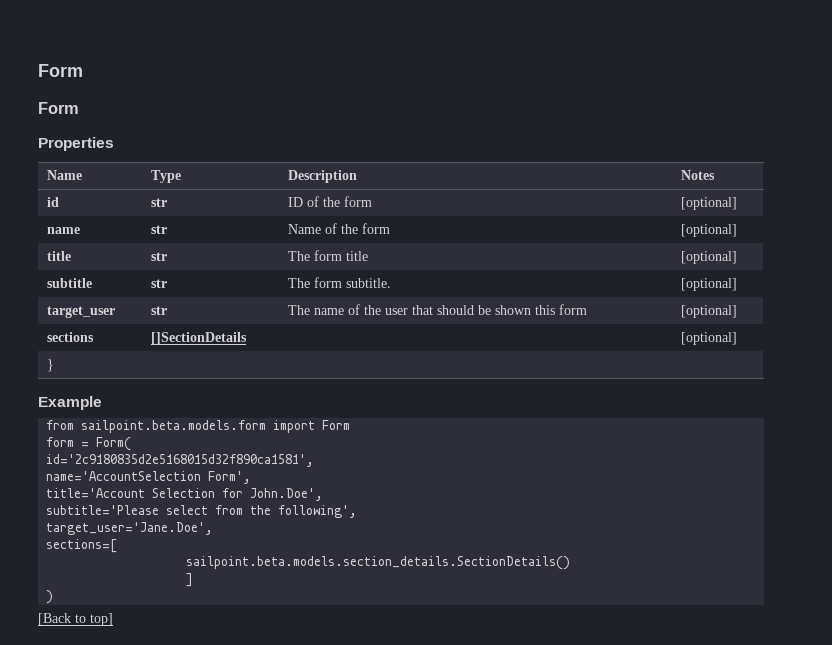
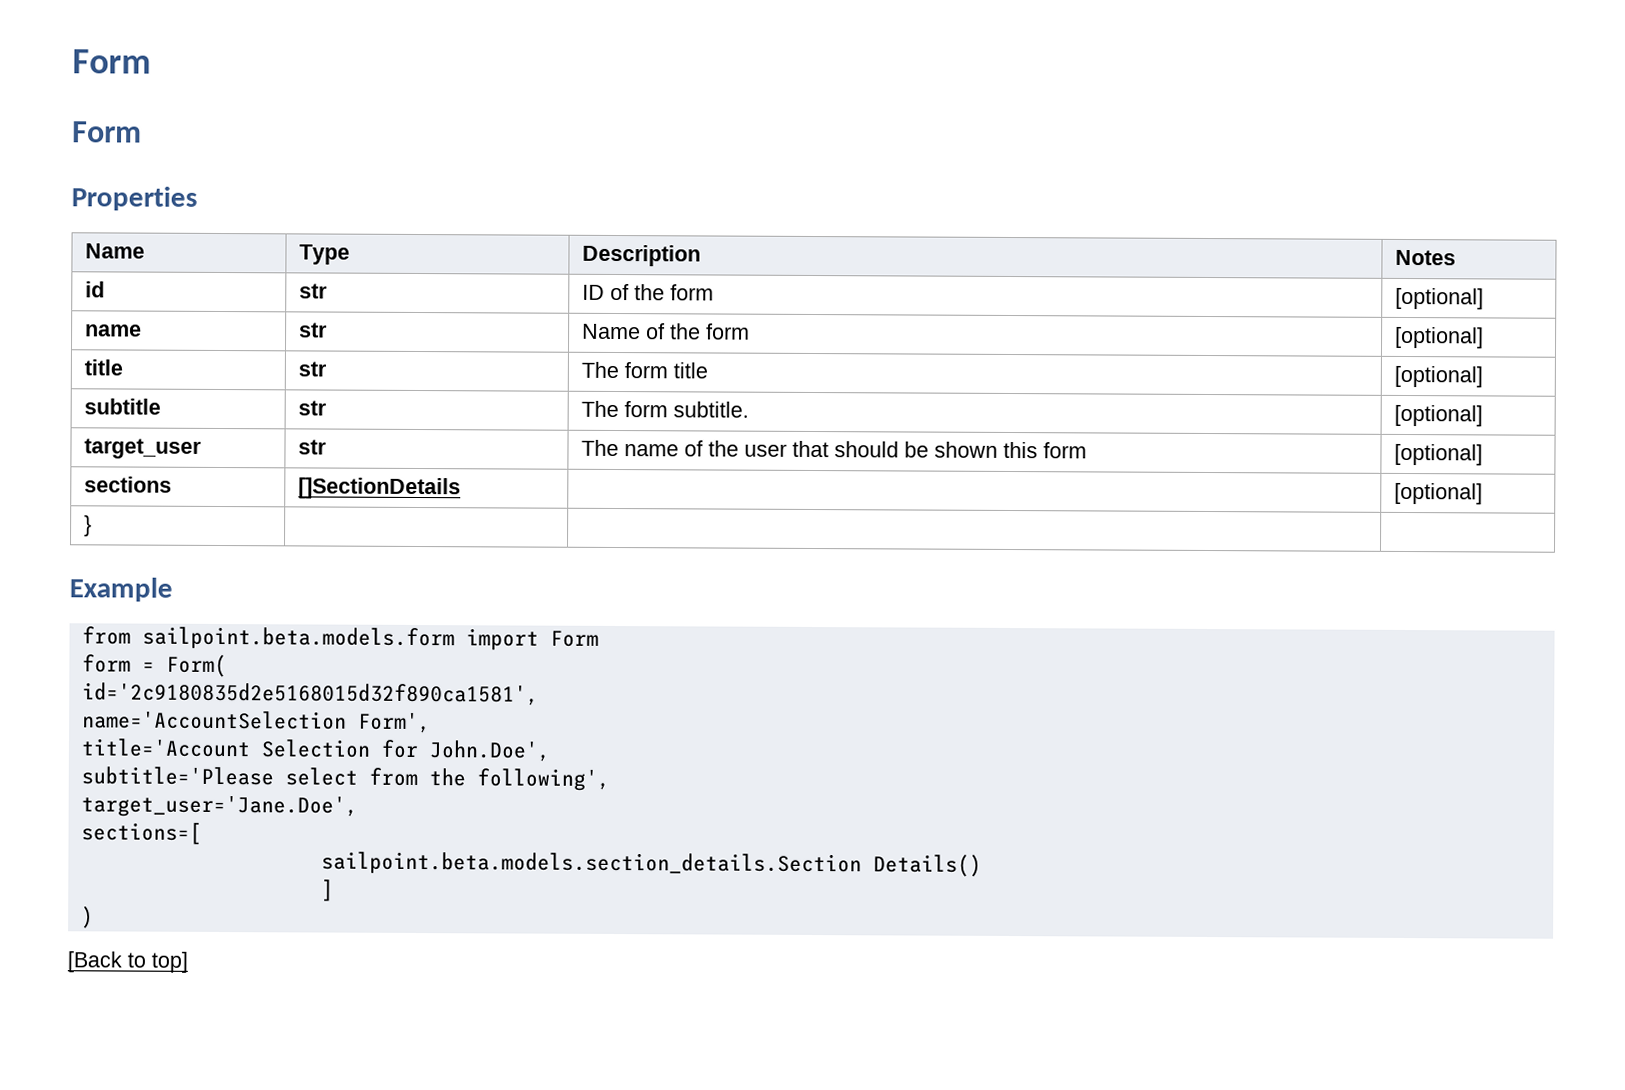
- sailpoint.beta.models.section_details.SectionDetails()
+ sailpoint.beta.models.section_details.Section Details()

